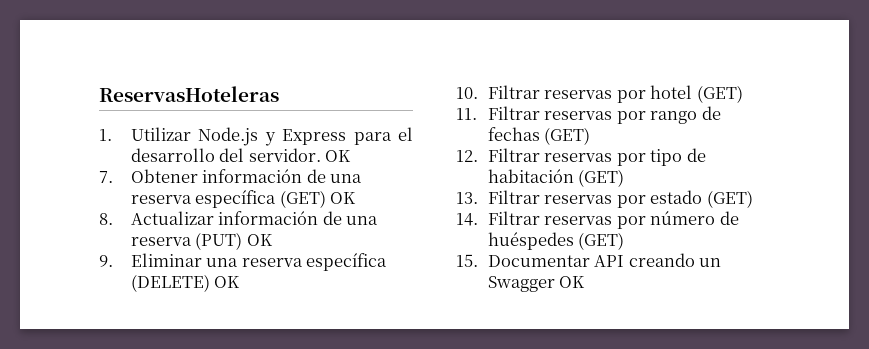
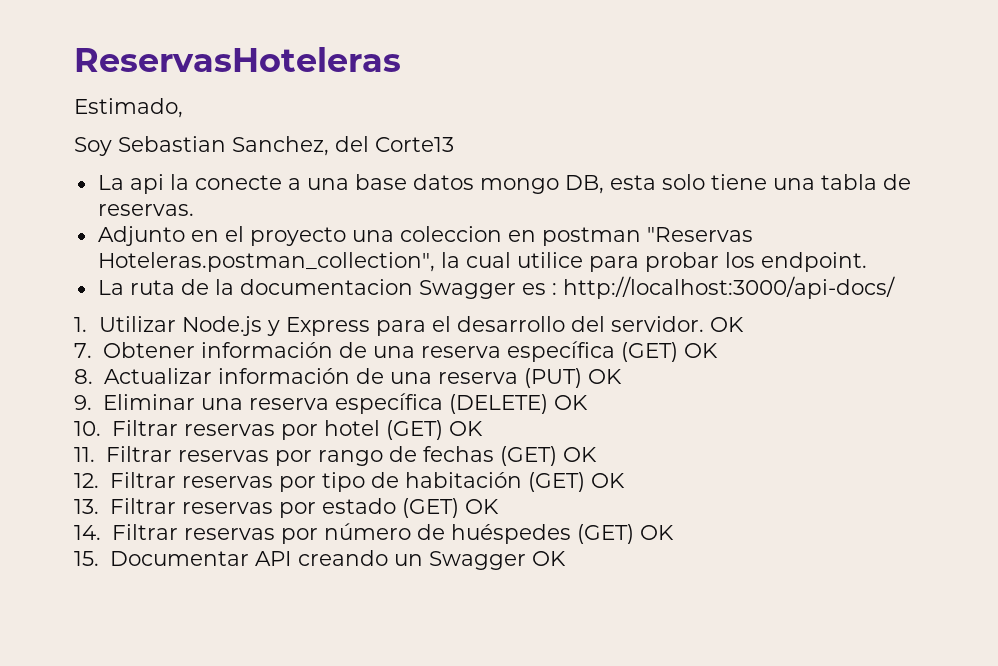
+ Estimado,
+ Soy Sebastian Sanchez, del Corte13
+ La api la conecte a una base datos mongo DB, esta solo tiene una tabla de reservas.
+ Adjunto en el proyecto una coleccion en postman "Reservas Hoteleras.postman_collection", la cual utilice para probar los endpoint.
+ La ruta de la documentacion Swagger es : http://localhost:3000/api-docs/
- 10. Filtrar reservas por hotel (GET)
+ 10. Filtrar reservas por hotel (GET) OK
- 11. Filtrar reservas por rango de fechas (GET)
+ 11. Filtrar reservas por rango de fechas (GET) OK
- 12. Filtrar reservas por tipo de habitación (GET)
+ 12. Filtrar reservas por tipo de habitación (GET) OK
- 13. Filtrar reservas por estado (GET)
+ 13. Filtrar reservas por estado (GET) OK
- 14. Filtrar reservas por número de huéspedes (GET)
+ 14. Filtrar reservas por número de huéspedes (GET) OK

